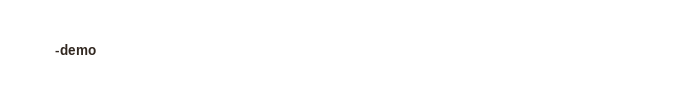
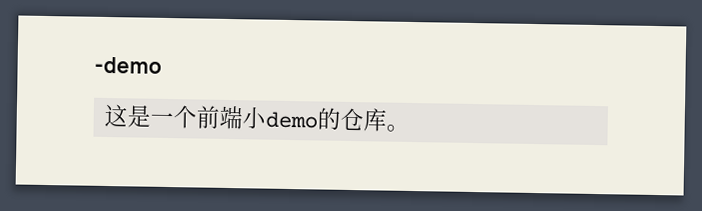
+ 这是一个前端小demo的仓库。

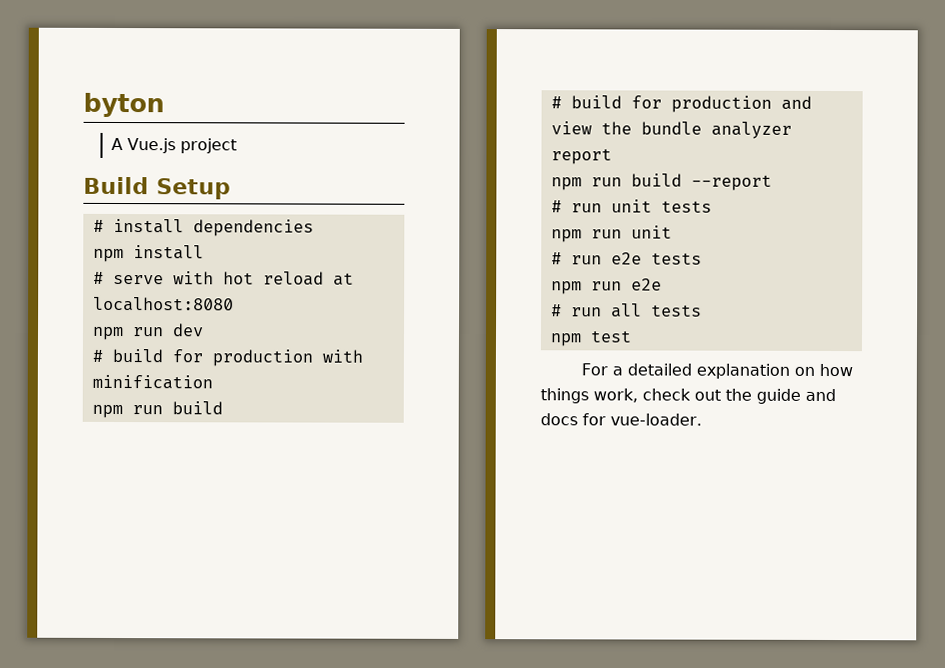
- -demo
- 这是一个前端小demo的仓库。
+ byton
+ A Vue.js project
+ Build Setup
+ # install dependencies
+ npm install
+ # serve with hot reload at localhost:8080
+ npm run dev
+ # build for production with minification
+ npm run build
+ # build for production and view the bundle analyzer report
+ npm run build --report
+ # run unit tests
+ npm run unit
+ # run e2e tests
+ npm run e2e
+ # run all tests
+ npm test
+ For a detailed explanation on how things work, check out the guide and docs for vue-loader.

